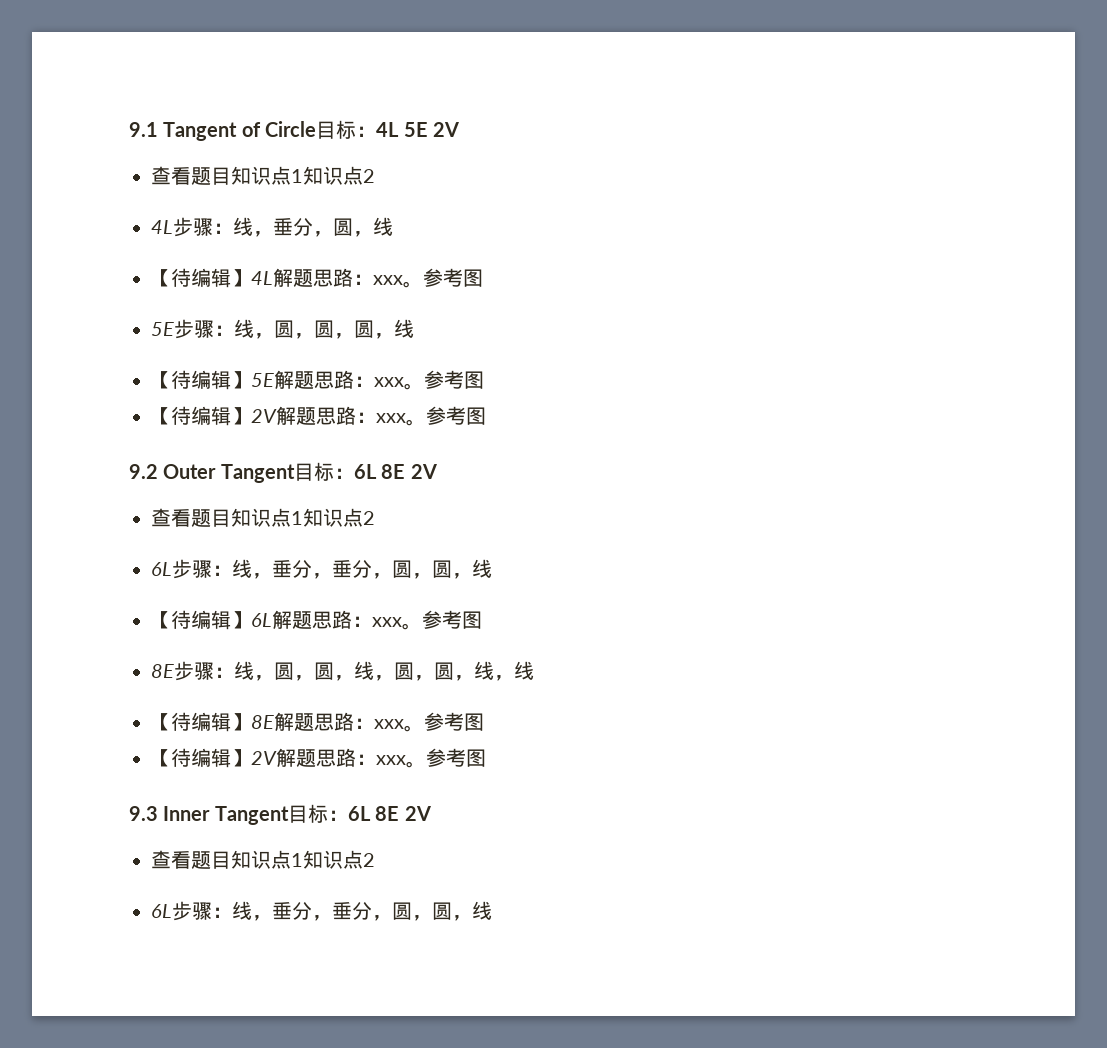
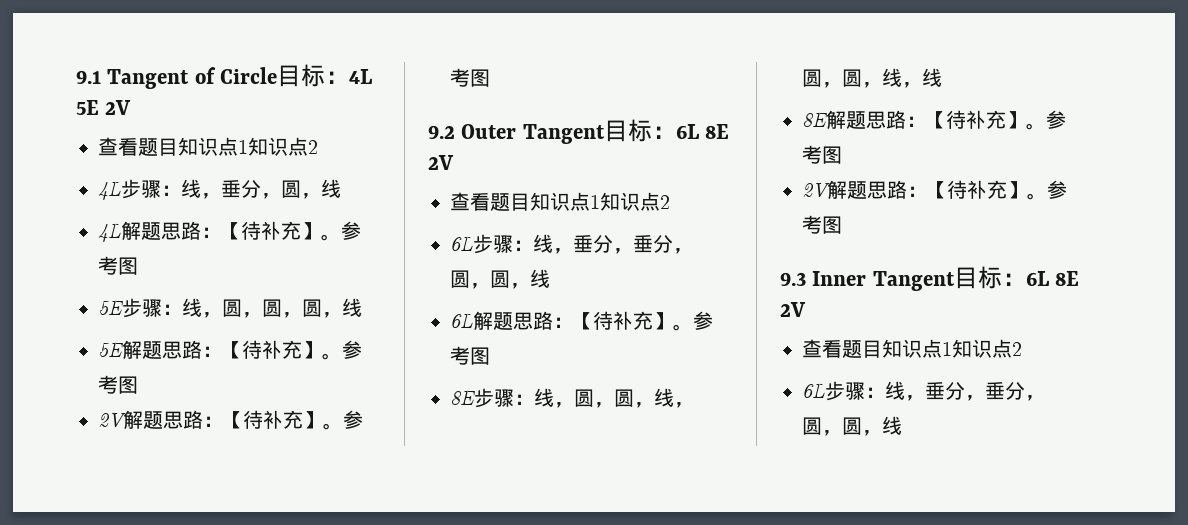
- 【待编辑】4L解题思路：xxx。
+ 4L解题思路：【待补充】。
- 【待编辑】5E解题思路：xxx。参考图
- 【待编辑】2V解题思路：xxx。
+ 5E解题思路：【待补充】。参考图
+ 2V解题思路：【待补充】。
- 【待编辑】6L解题思路：xxx。
+ 6L解题思路：【待补充】。
- 【待编辑】8E解题思路：xxx。参考图
- 【待编辑】2V解题思路：xxx。
+ 8E解题思路：【待补充】。参考图
+ 2V解题思路：【待补充】。

